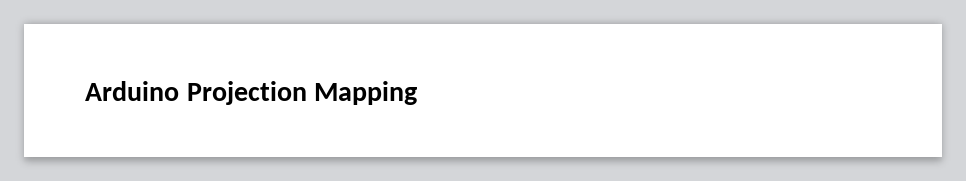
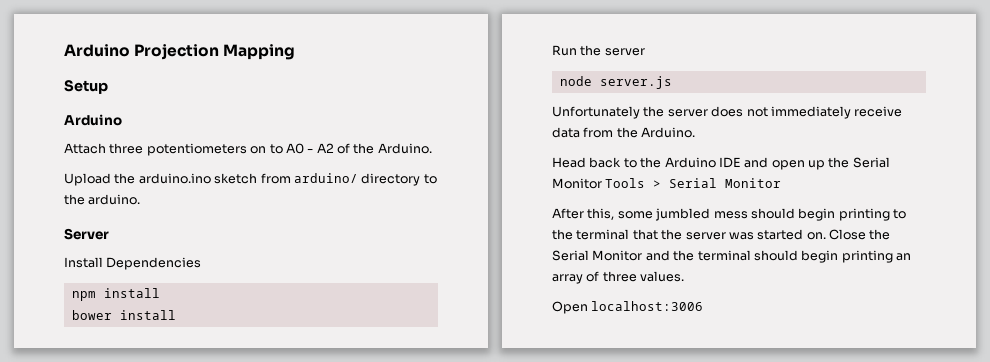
+ Setup
+ Arduino
+ Attach three potentiometers on to A0 - A2 of the Arduino.
+ Upload the arduino.ino sketch from arduino/ directory to the arduino.
+ Server
+ Install Dependencies
+ npm install
+ bower install
+ Run the server
+ node server.js
+ Unfortunately the server does not immediately receive data from the Arduino.
+ Head back to the Arduino IDE and open up the Serial Monitor Tools > Serial Monitor
+ After this, some jumbled mess should begin printing to the terminal that the server was started on. Close the Serial Monitor and the terminal should begin printing an array of three values.
+ Open localhost:3006

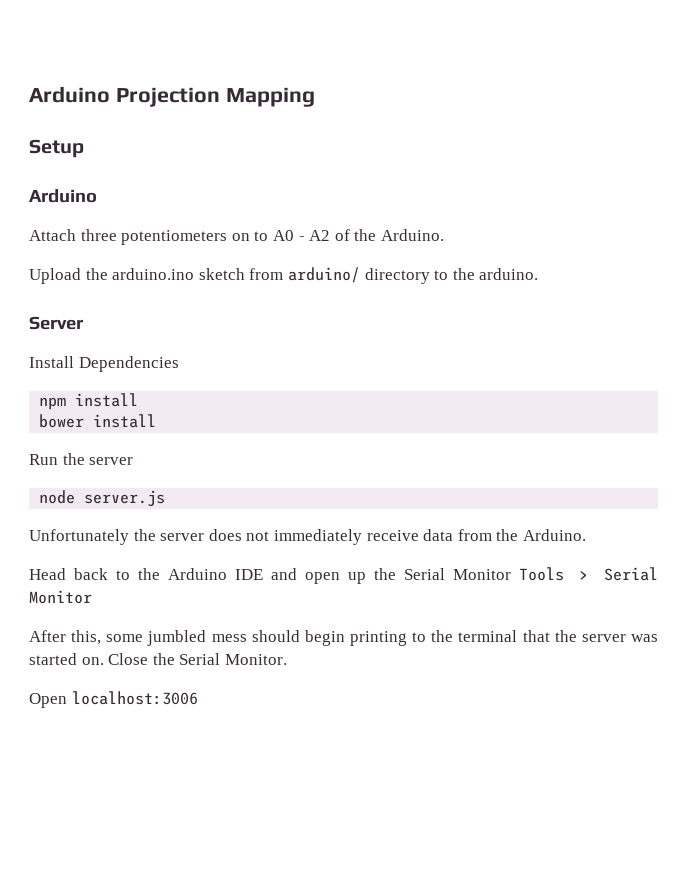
- Close the Serial Monitor and the terminal should begin printing an array of three values.
+ Close the Serial Monitor.

